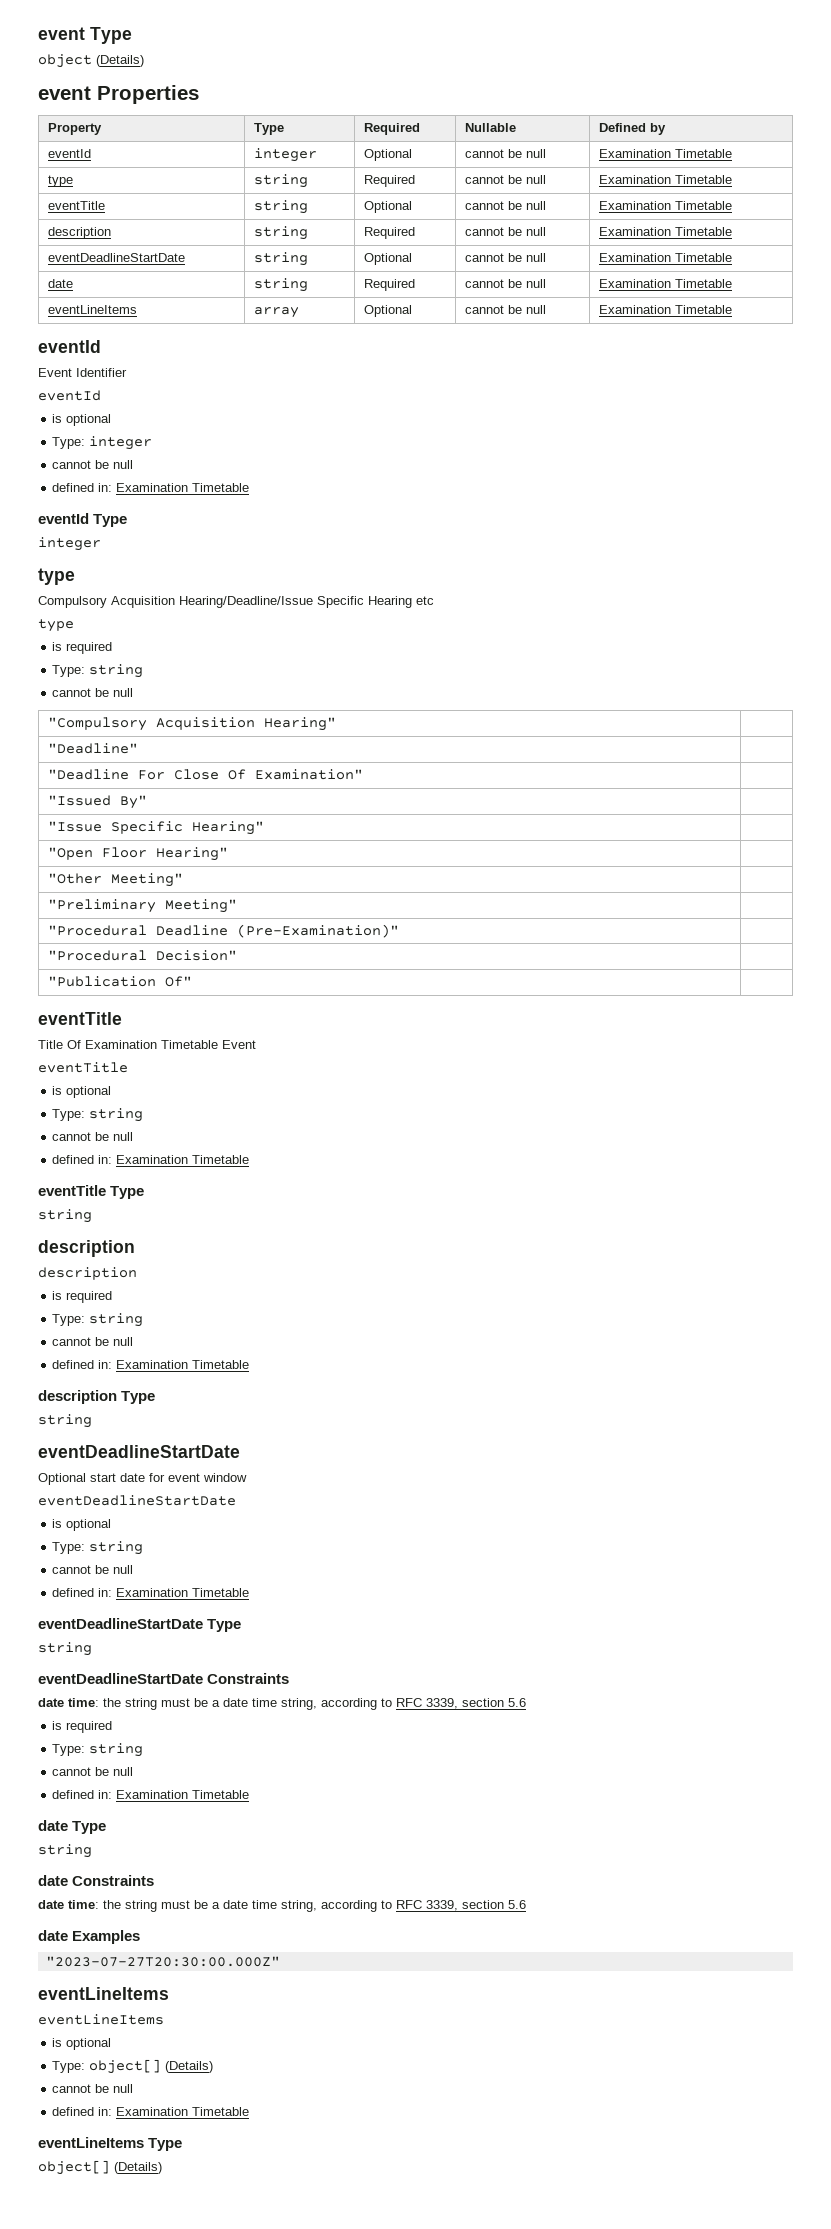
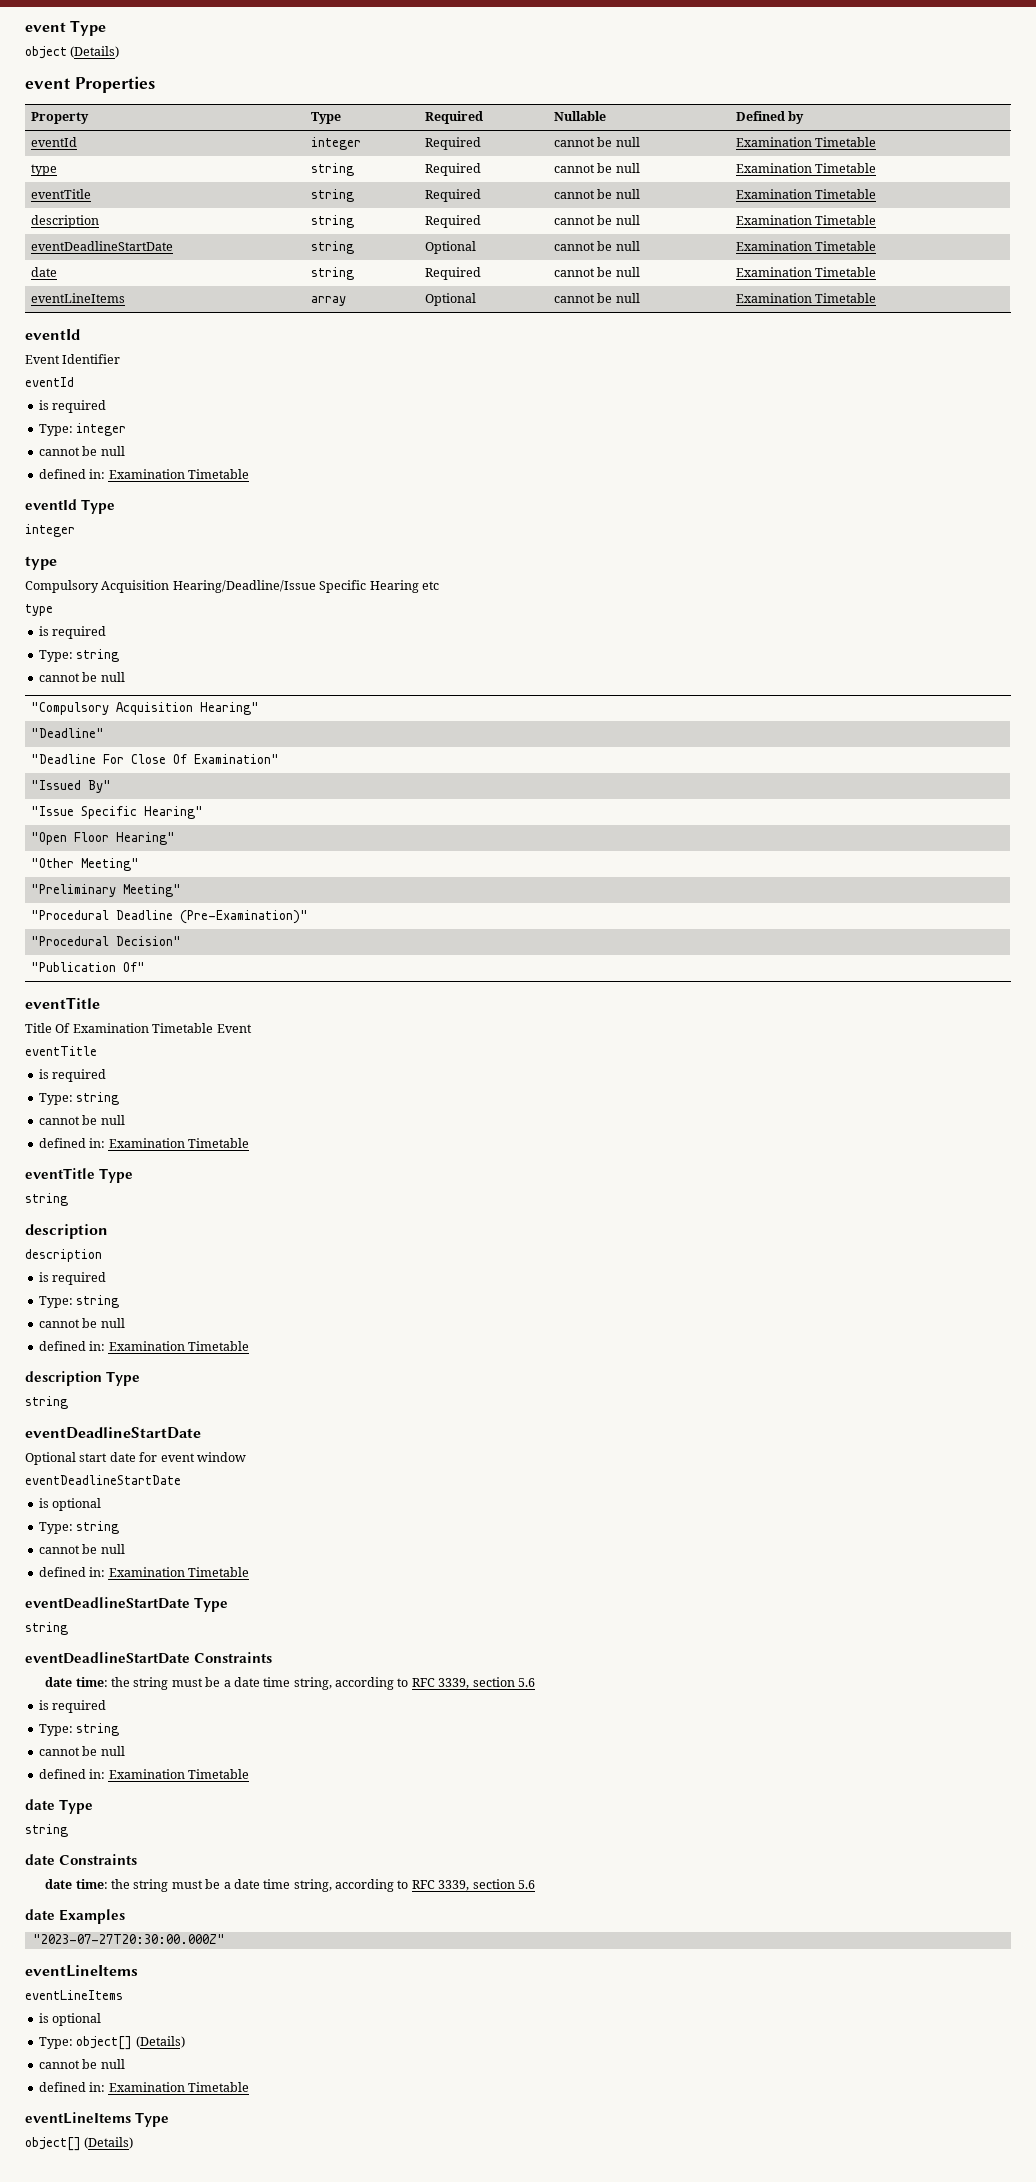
- eventId | integer | Optional | cannot be null | Examination Timetable
+ eventId | integer | Required | cannot be null | Examination Timetable
- eventTitle | string | Optional | cannot be null | Examination Timetable
+ eventTitle | string | Required | cannot be null | Examination Timetable
  Event Identifier
  eventId
- is optional
+ is required
  Title Of Examination Timetable Event
  eventTitle
- is optional
+ is required

